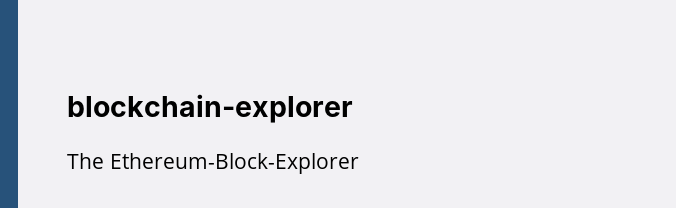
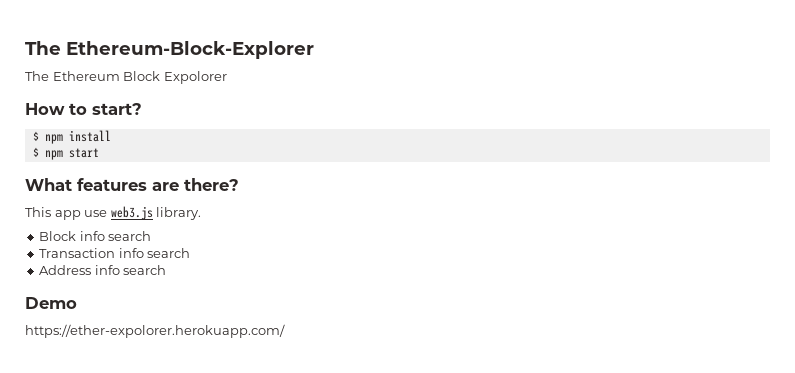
- blockchain-explorer
  The Ethereum-Block-Explorer
+ The Ethereum Block Expolorer
+ How to start?
+ $ npm install
+ $ npm start
+ What features are there?
+ This app use web3.js library.
+ Block info search
+ Transaction info search
+ Address info search
+ Demo
+ https://ether-expolorer.herokuapp.com/

